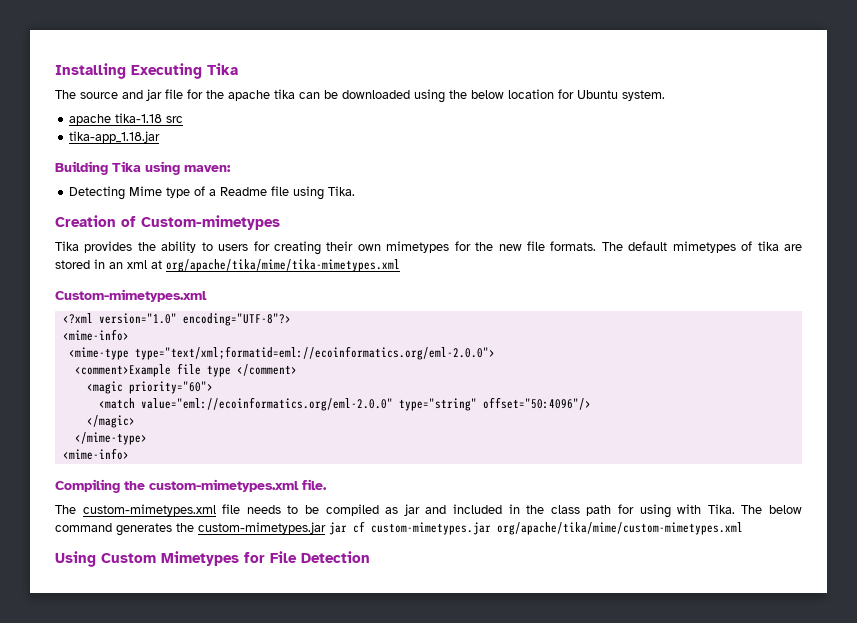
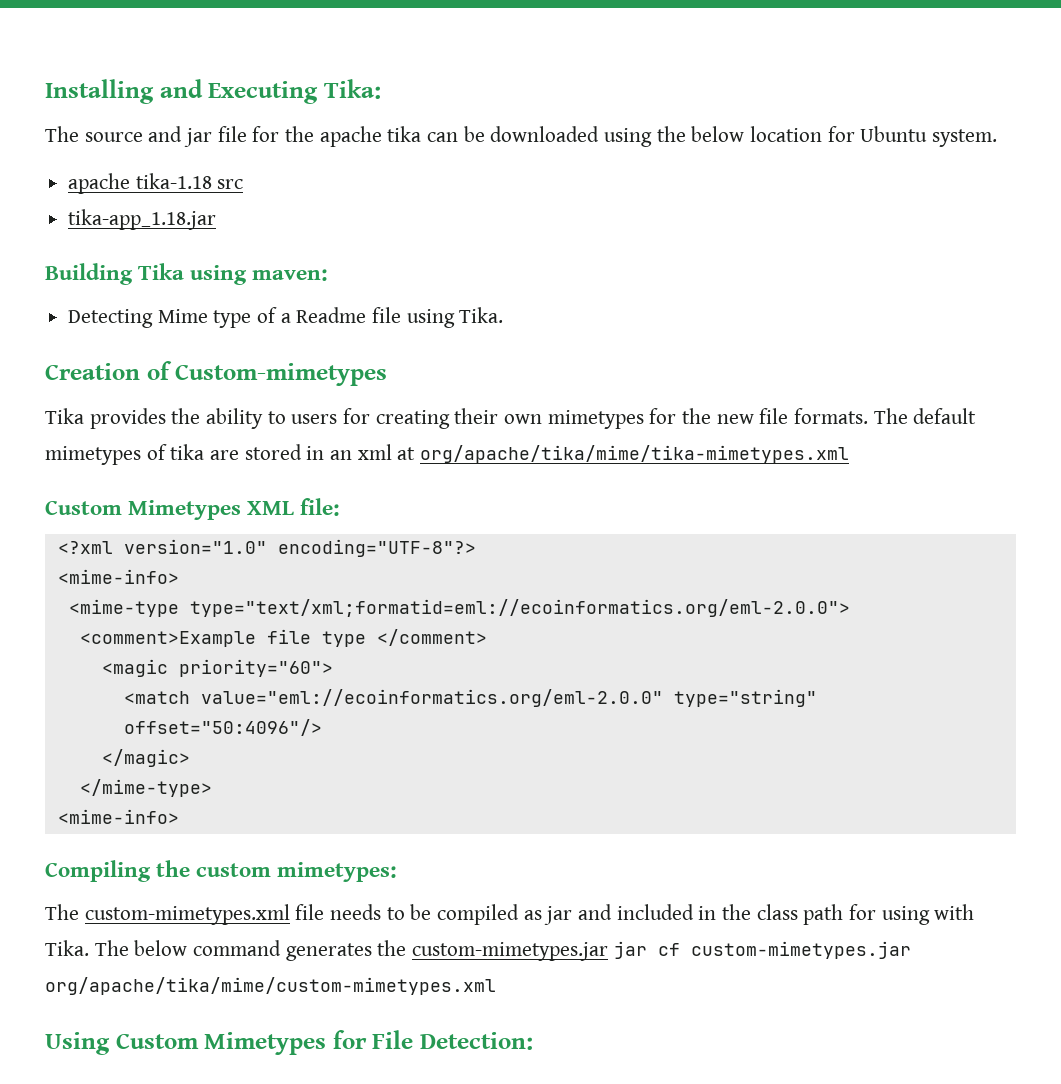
- Installing Executing Tika
+ Installing and Executing Tika:
- Custom-mimetypes.xml
+ Custom Mimetypes XML file:
- Compiling the custom-mimetypes.xml file.
+ Compiling the custom mimetypes:
- Using Custom Mimetypes for File Detection
+ Using Custom Mimetypes for File Detection:

